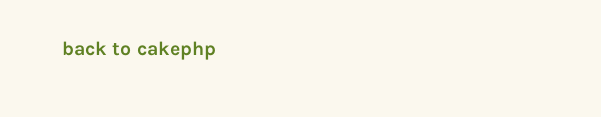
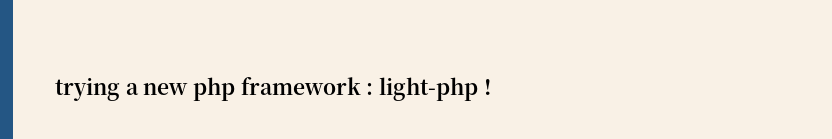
- back to cakephp
+ trying a new php framework : light-php !

